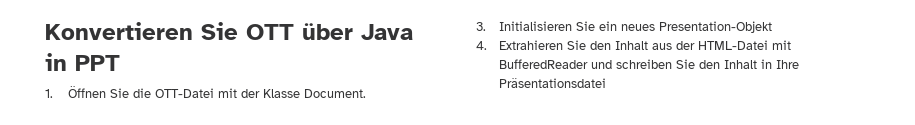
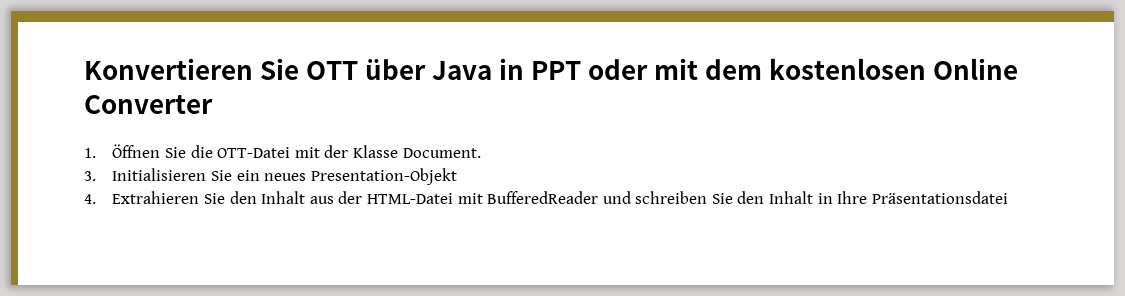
- Konvertieren Sie OTT über Java in PPT
+ Konvertieren Sie OTT über Java in PPT oder mit dem kostenlosen Online Converter

